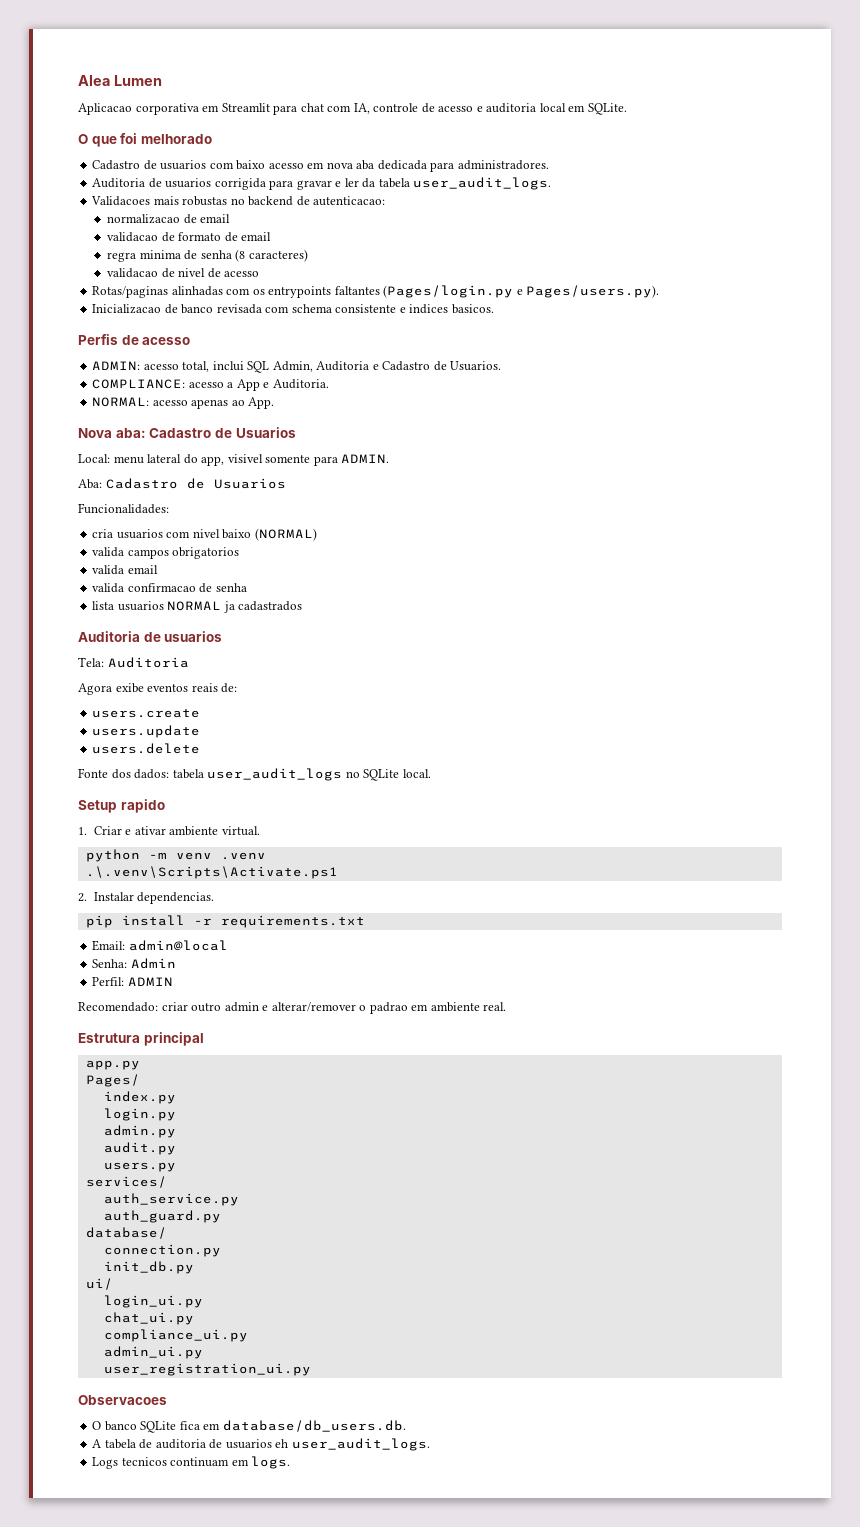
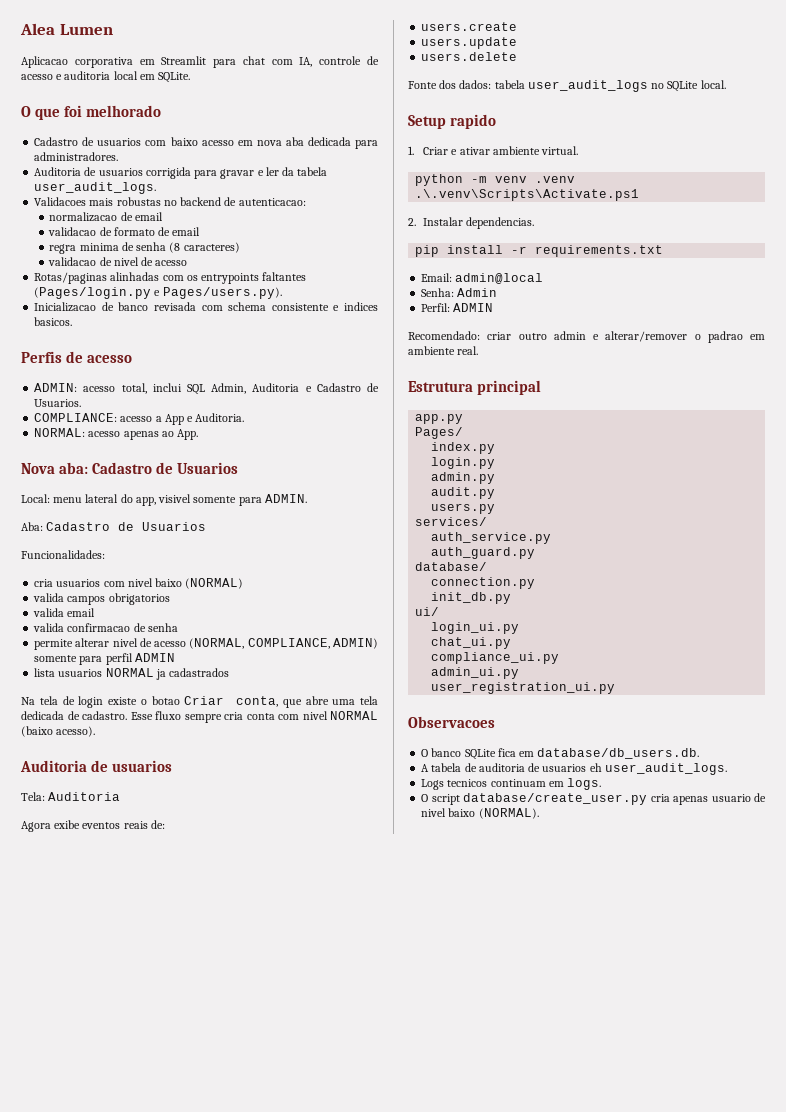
+ permite alterar nivel de acesso (NORMAL, COMPLIANCE, ADMIN) somente para perfil ADMIN
+ Na tela de login existe o botao Criar conta, que abre uma tela dedicada de cadastro. Esse fluxo sempre cria conta com nivel NORMAL (baixo acesso).
+ O script database/create_user.py cria apenas usuario de nivel baixo (NORMAL).

